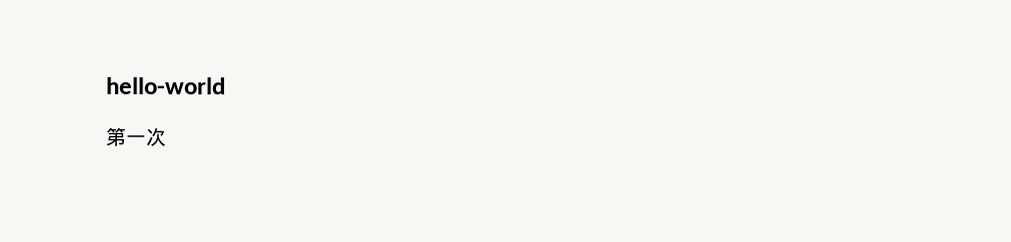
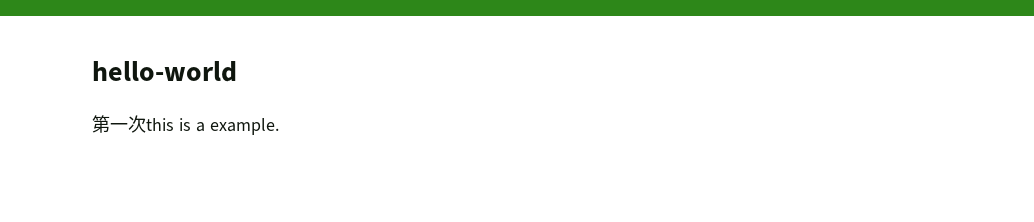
- 第一次
+ 第一次this is a example.

